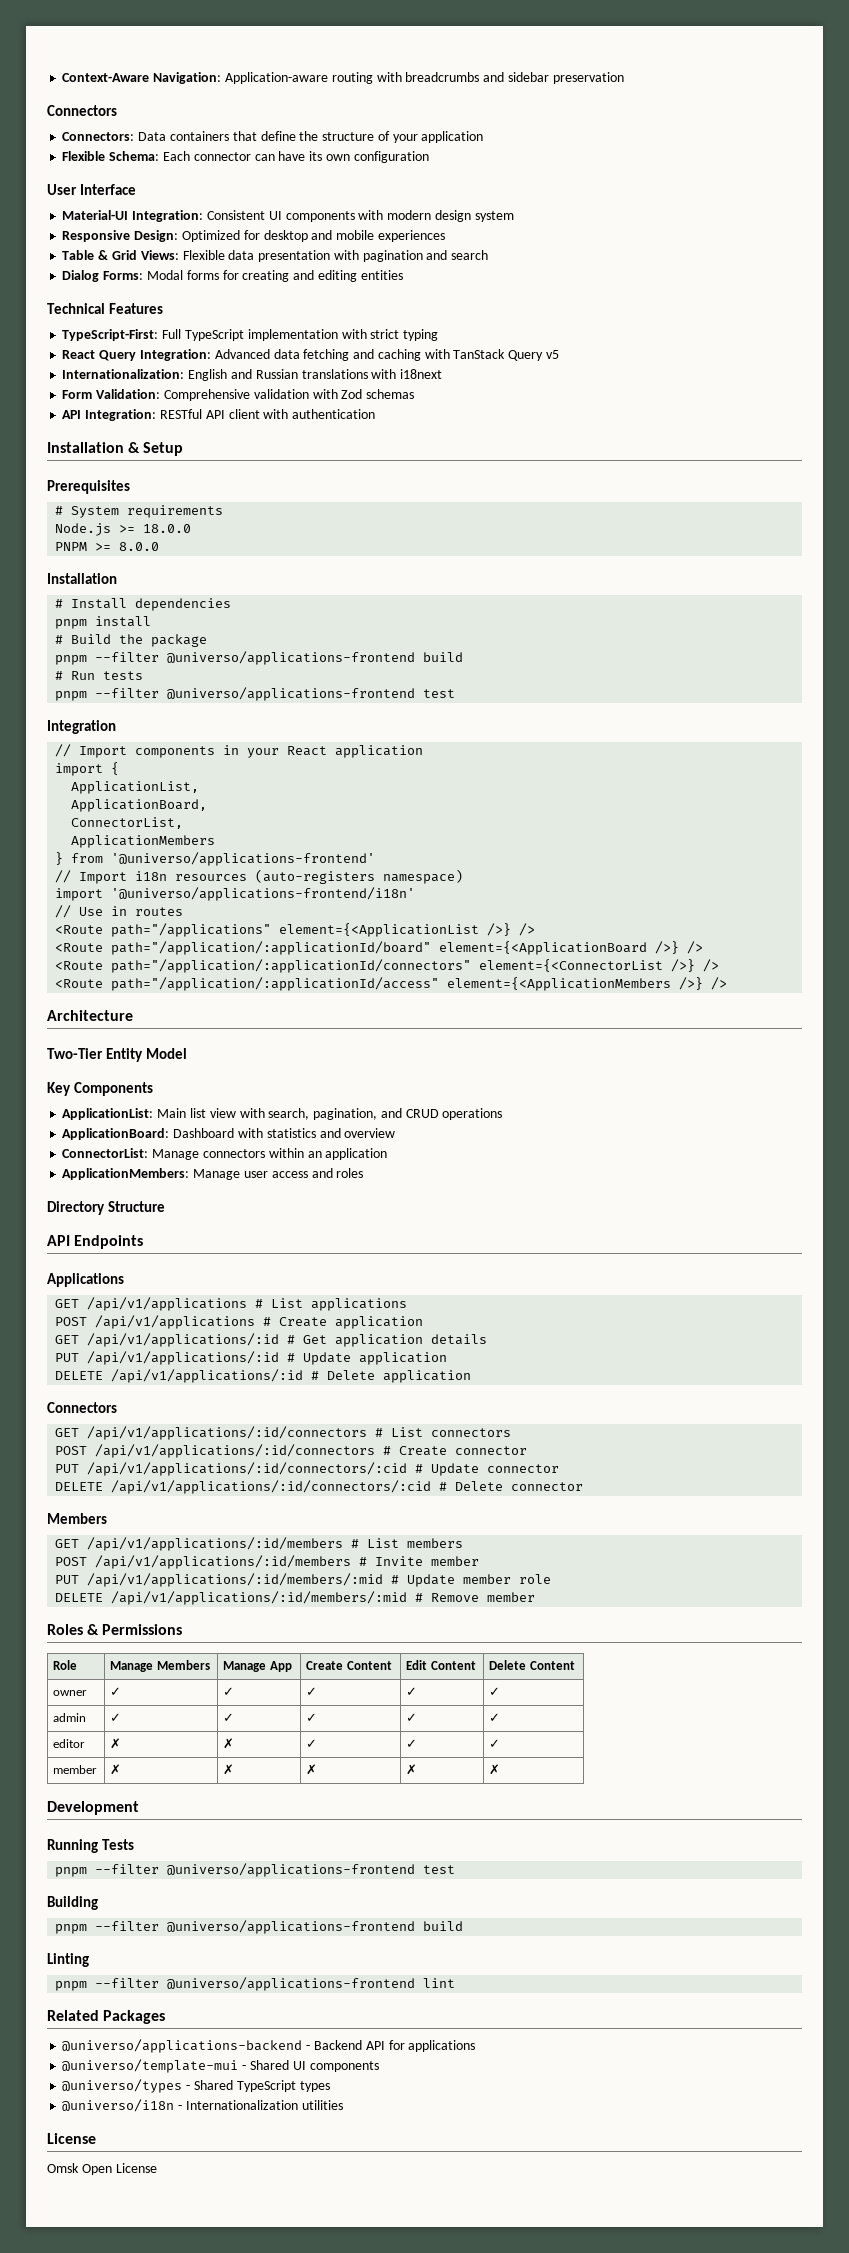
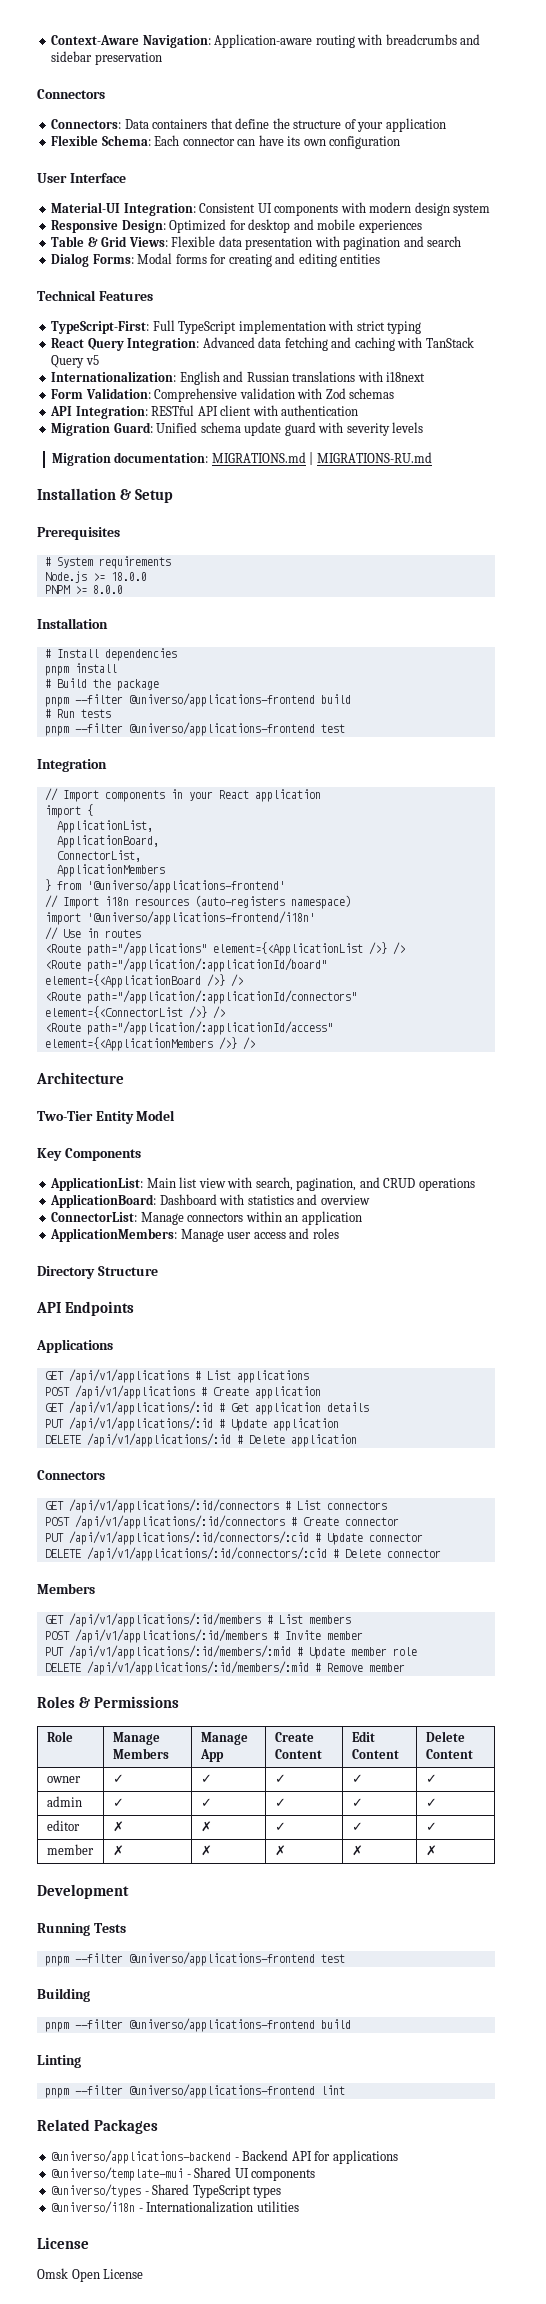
+ Migration Guard: Unified schema update guard with severity levels
+ Migration documentation: MIGRATIONS.md | MIGRATIONS-RU.md

